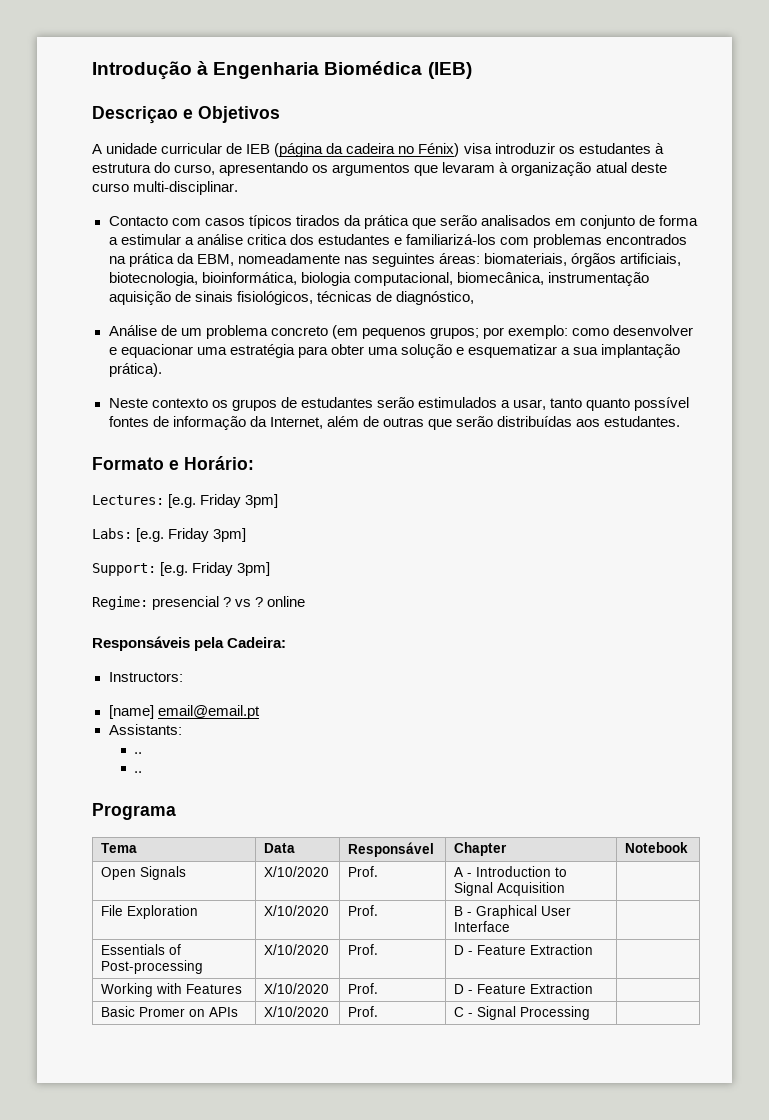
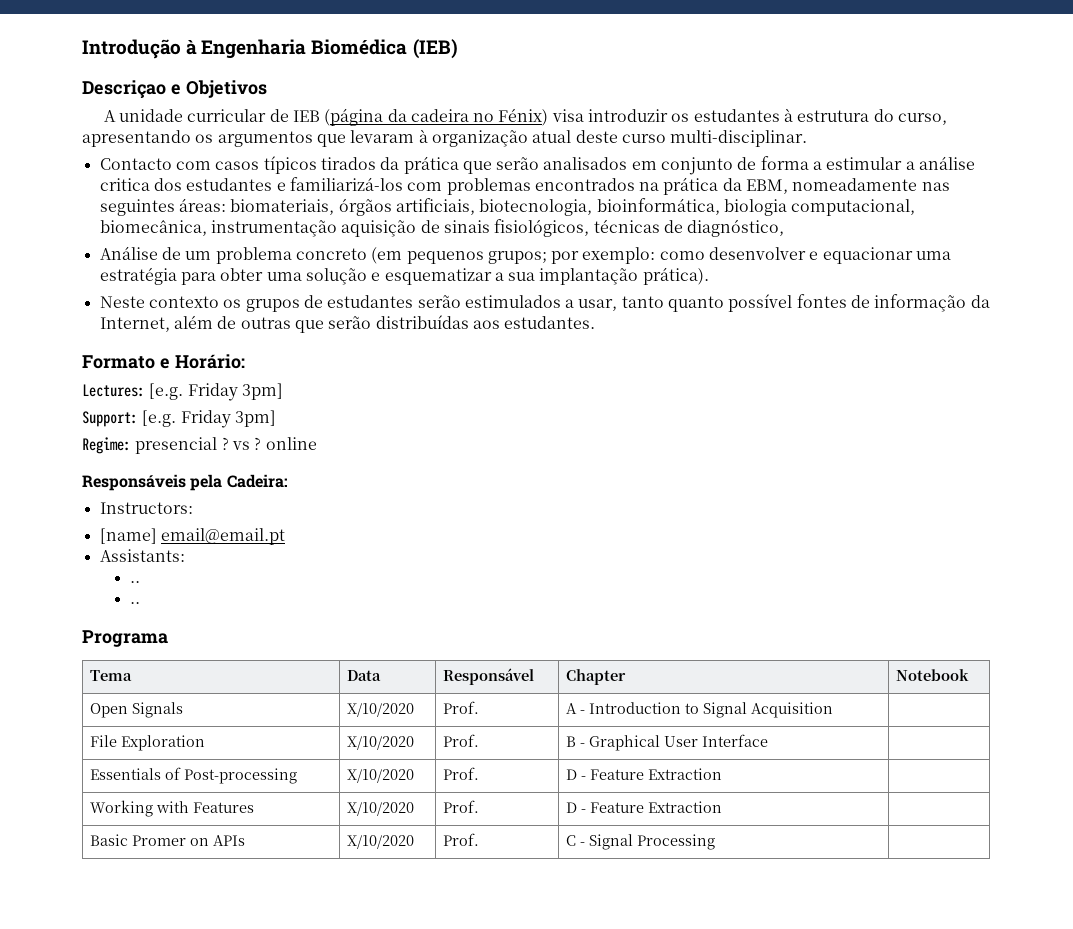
- Labs: [e.g. Friday 3pm]

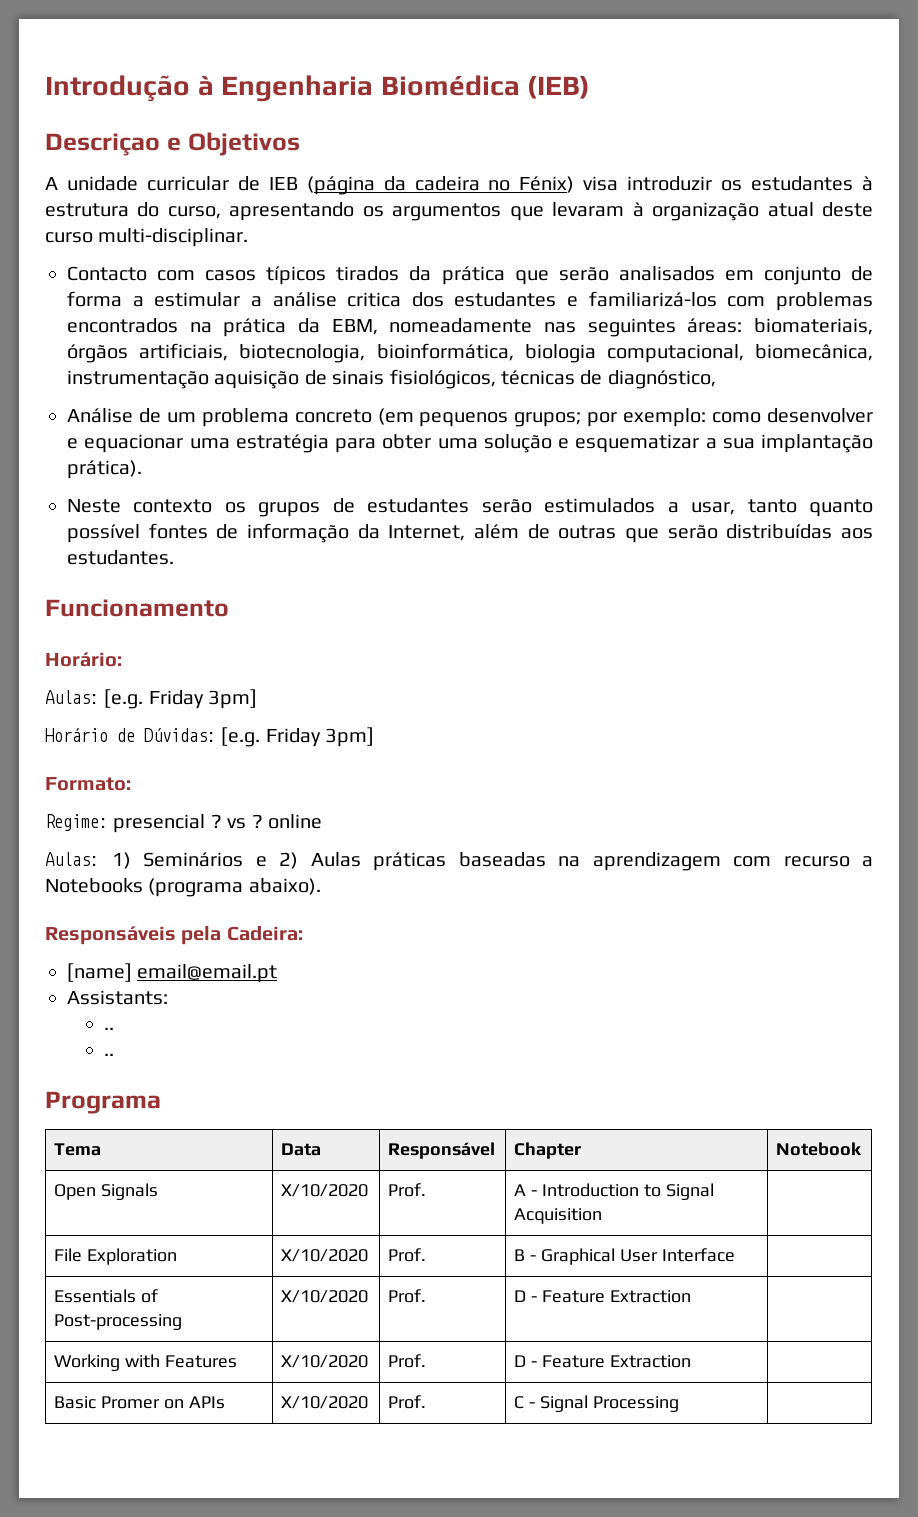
- Formato e Horário:
+ Funcionamento
+ Horário:
- Lectures: [e.g. Friday 3pm]
- Support: [e.g. Friday 3pm]
+ Aulas: [e.g. Friday 3pm]
+ Horário de Dúvidas: [e.g. Friday 3pm]
+ Formato:
+ Aulas: 1) Seminários e 2) Aulas práticas baseadas na aprendizagem com recurso a Notebooks (programa abaixo).
- Instructors:

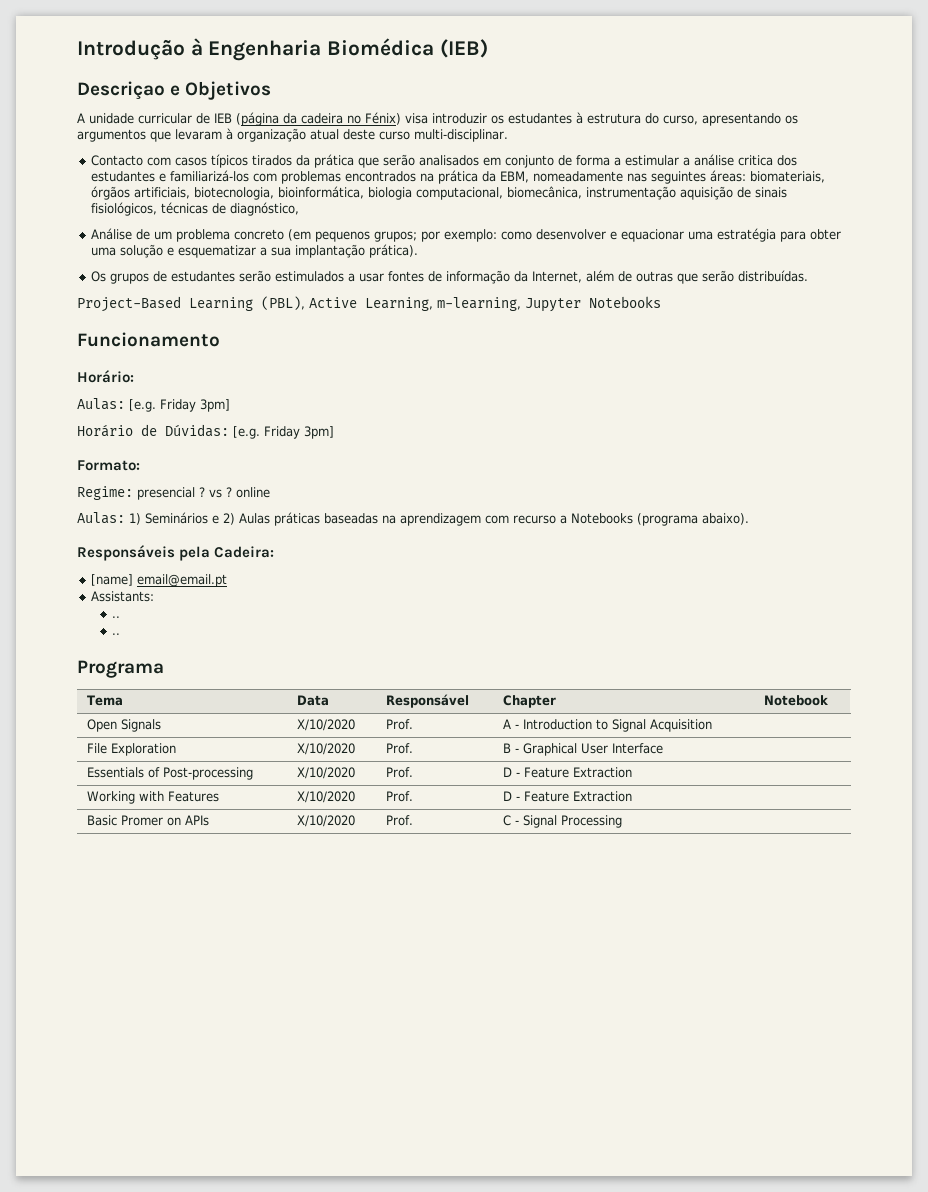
- Neste contexto os grupos de estudantes serão estimulados a usar, tanto quanto possível fontes de informação da Internet, além de outras que serão distribuídas aos estudantes.
+ Os grupos de estudantes serão estimulados a usar fontes de informação da Internet, além de outras que serão distribuídas.
+ Project-Based Learning (PBL), Active Learning, m-learning, Jupyter Notebooks

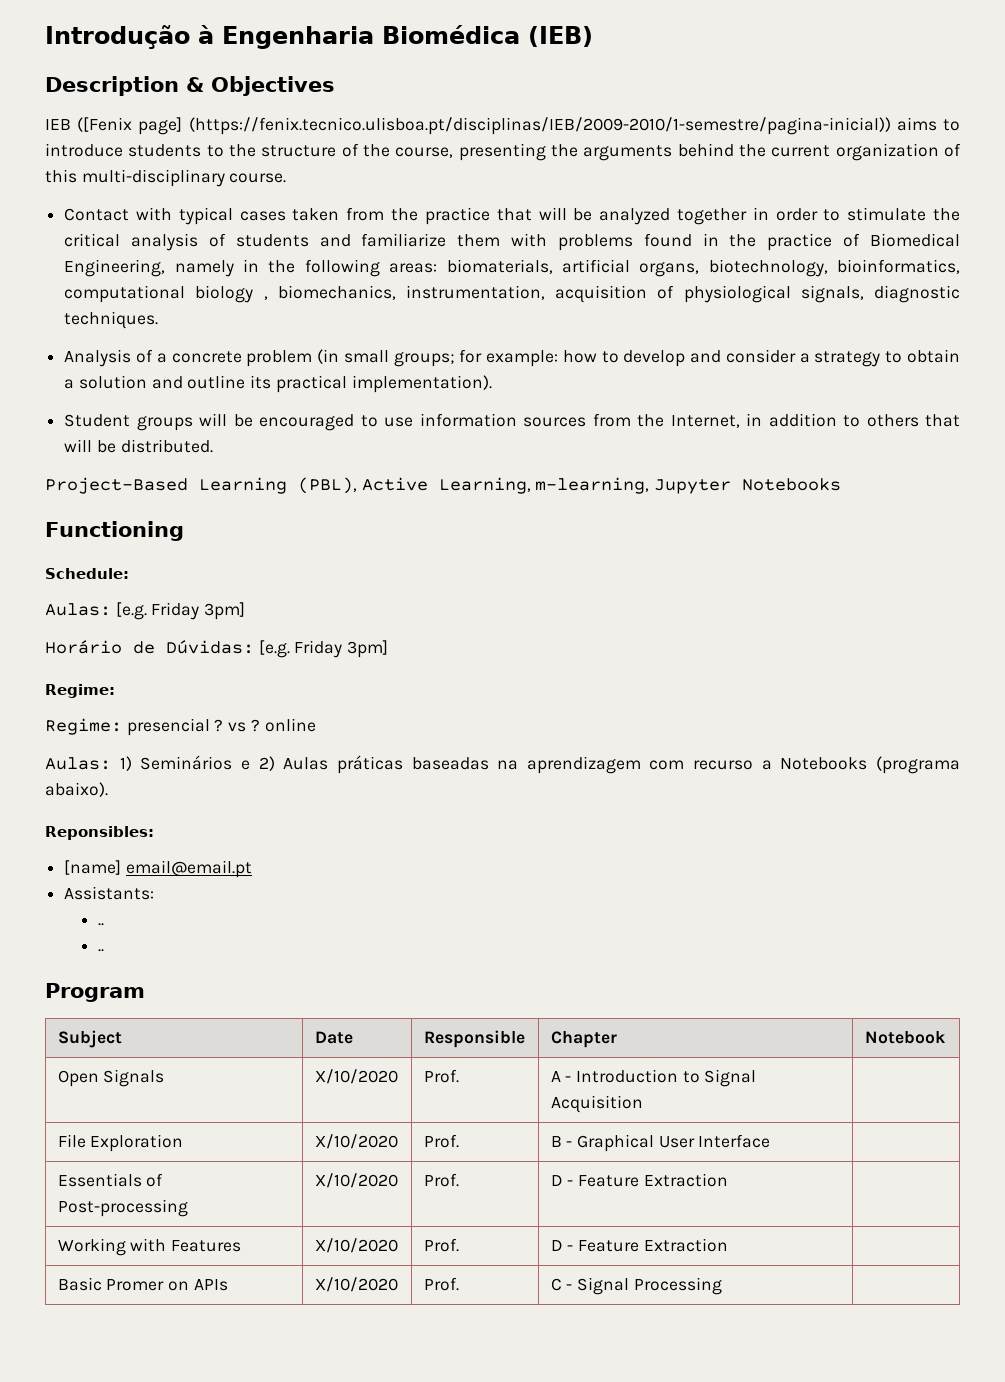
- Descriçao e Objetivos
- A unidade curricular de IEB (página da cadeira no Fénix) visa introduzir os estudantes à estrutura do curso, apresentando os argumentos que levaram à organização atual deste curso multi-disciplinar.
- Contacto com casos típicos tirados da prática que serão analisados em conjunto de forma a estimular a análise critica dos estudantes e familiarizá-los com problemas encontrados na prática da EBM, nomeadamente nas seguintes áreas: biomateriais, órgãos artificiais, biotecnologia, bioinformática, biologia computacional, biomecânica, instrumentação aquisição de sinais fisiológicos, técnicas de diagnóstico,
- Análise de um problema concreto (em pequenos grupos; por exemplo: como desenvolver e equacionar uma estratégia para obter uma solução e esquematizar a sua implantação prática).
- Os grupos de estudantes serão estimulados a usar fontes de informação da Internet, além de outras que serão distribuídas.
+ Description & Objectives
+ IEB ([Fenix page] (https://fenix.tecnico.ulisboa.pt/disciplinas/IEB/2009-2010/1-semestre/pagina-inicial)) aims to introduce students to the structure of the course, presenting the arguments behind the current organization of this multi-disciplinary course.
+ Contact with typical cases taken from the practice that will be analyzed together in order to stimulate the critical analysis of students and familiarize them with problems found in the practice of Biomedical Engineering, namely in the following areas: biomaterials, artificial organs, biotechnology, bioinformatics, computational biology , biomechanics, instrumentation, acquisition of physiological signals, diagnostic techniques.
+ Analysis of a concrete problem (in small groups; for example: how to develop and consider a strategy to obtain a solution and outline its practical implementation).
+ Student groups will be encouraged to use information sources from the Internet, in addition to others that will be distributed.
- Funcionamento
- Horário:
+ Functioning
+ Schedule:
  Horário de Dúvidas: [e.g. Friday 3pm]
- Formato:
+ Regime:
- Responsáveis pela Cadeira:
+ Reponsibles:
- Programa
- Tema | Data | Responsável | Chapter | Notebook
+ Program
+ Subject | Date | Responsible | Chapter | Notebook

